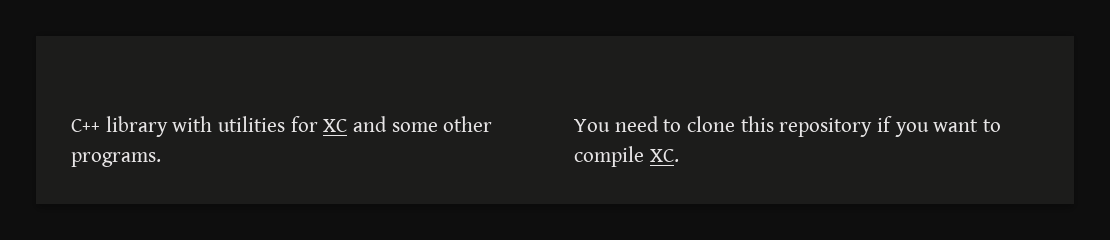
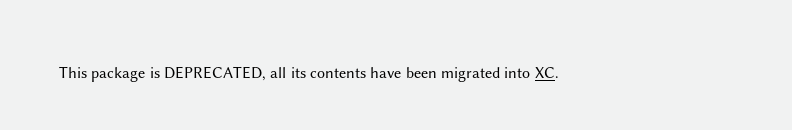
- C++ library with utilities for XC and some other programs.
- You need to clone this repository if you want to compile XC.
+ This package is DEPRECATED, all its contents have been migrated into XC.

